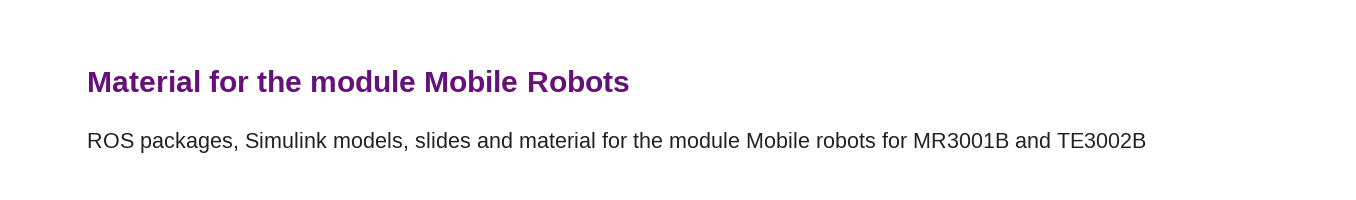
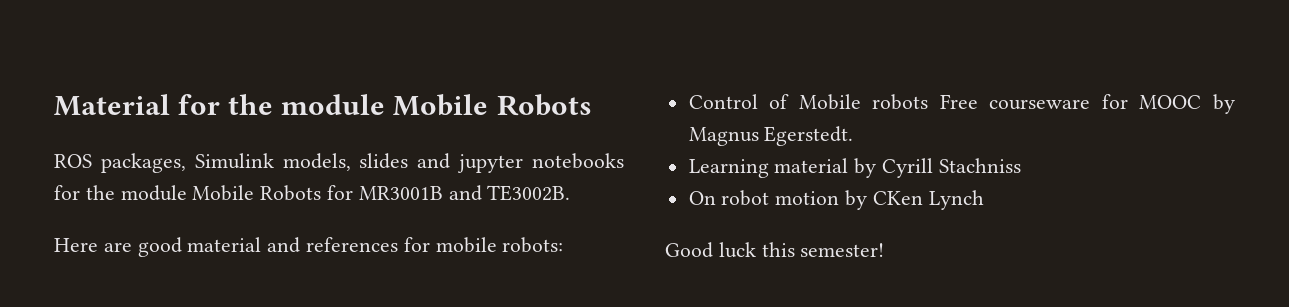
- ROS packages, Simulink models, slides and material for the module Mobile robots for MR3001B and TE3002B
+ ROS packages, Simulink models, slides and jupyter notebooks for the module Mobile Robots for MR3001B and TE3002B.
+ Here are good material and references for mobile robots:
+ Control of Mobile robots Free courseware for MOOC by Magnus Egerstedt.
+ Learning material by Cyrill Stachniss
+ On robot motion by CKen Lynch
+ Good luck this semester!

